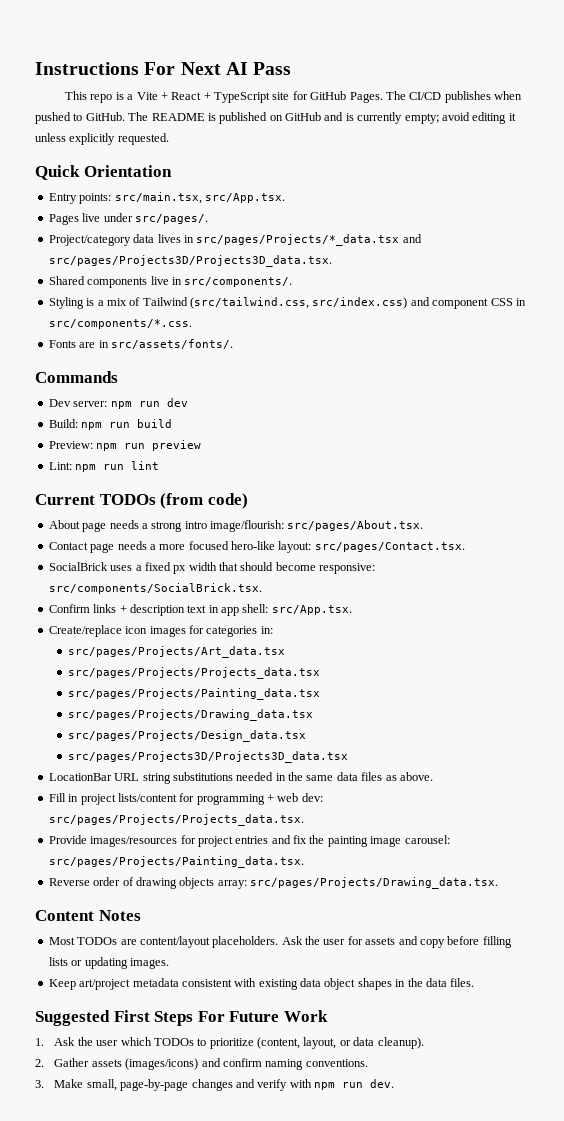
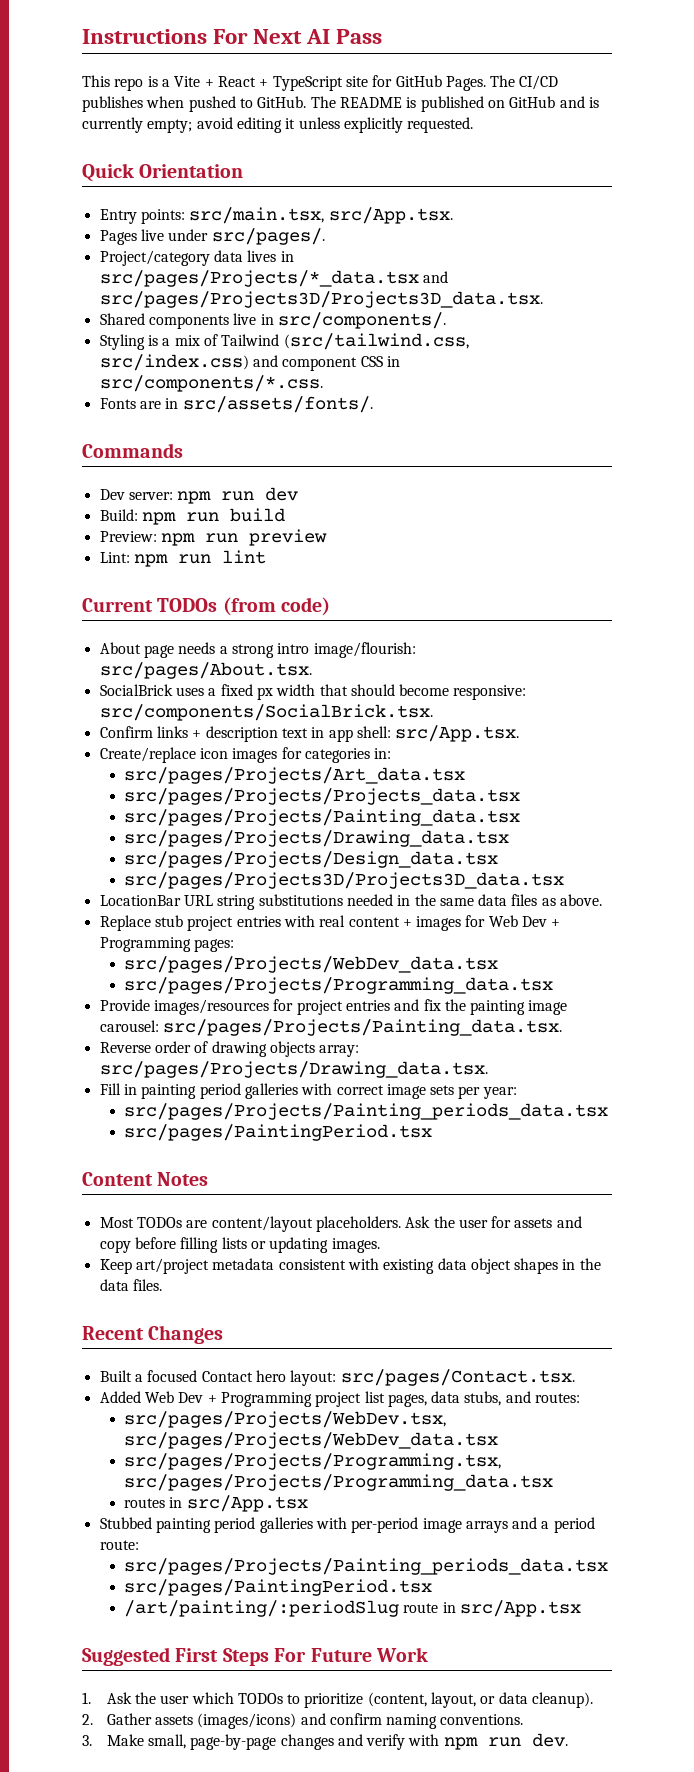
- Contact page needs a more focused hero-like layout: src/pages/Contact.tsx.
- Fill in project lists/content for programming + web dev: src/pages/Projects/Projects_data.tsx.
+ Replace stub project entries with real content + images for Web Dev + Programming pages:
+ src/pages/Projects/WebDev_data.tsx
+ src/pages/Projects/Programming_data.tsx
+ Fill in painting period galleries with correct image sets per year:
+ src/pages/Projects/Painting_periods_data.tsx
+ src/pages/PaintingPeriod.tsx
+ Recent Changes
+ Built a focused Contact hero layout: src/pages/Contact.tsx.
+ Added Web Dev + Programming project list pages, data stubs, and routes:
+ src/pages/Projects/WebDev.tsx, src/pages/Projects/WebDev_data.tsx
+ src/pages/Projects/Programming.tsx, src/pages/Projects/Programming_data.tsx
+ routes in src/App.tsx
+ Stubbed painting period galleries with per-period image arrays and a period route:
+ src/pages/Projects/Painting_periods_data.tsx
+ src/pages/PaintingPeriod.tsx
+ /art/painting/:periodSlug route in src/App.tsx

